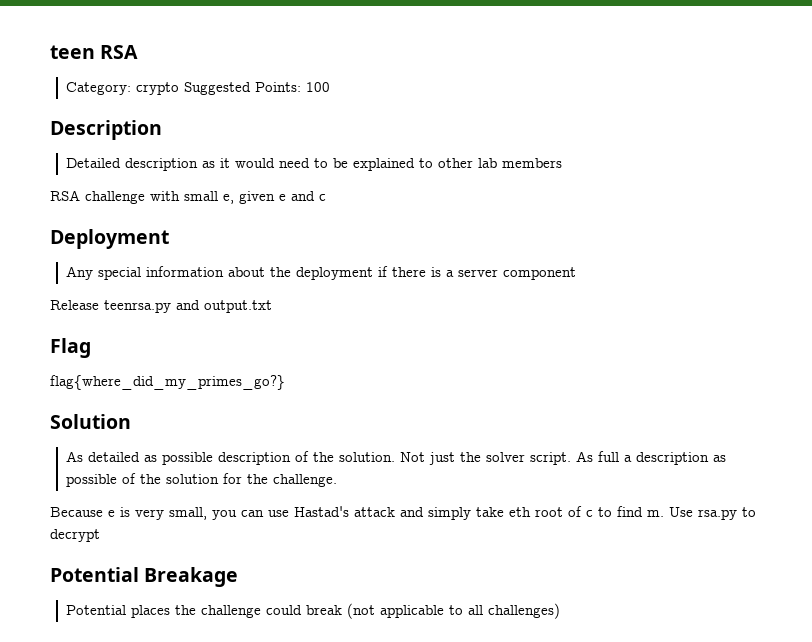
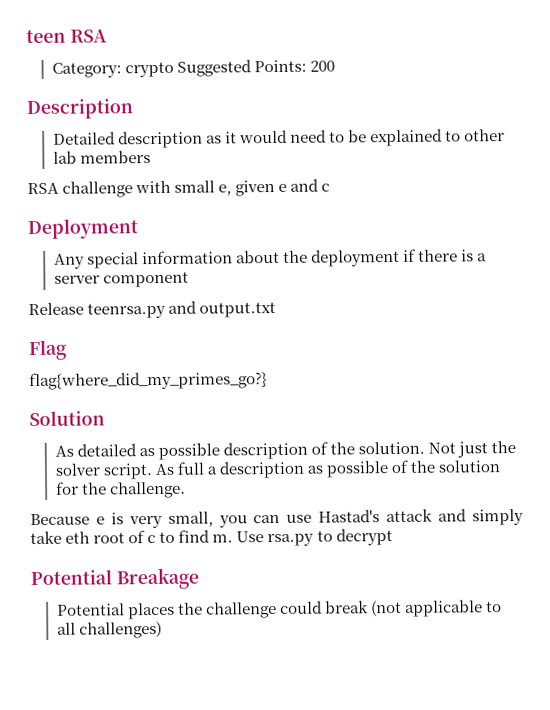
- Category: crypto Suggested Points: 100
+ Category: crypto Suggested Points: 200

